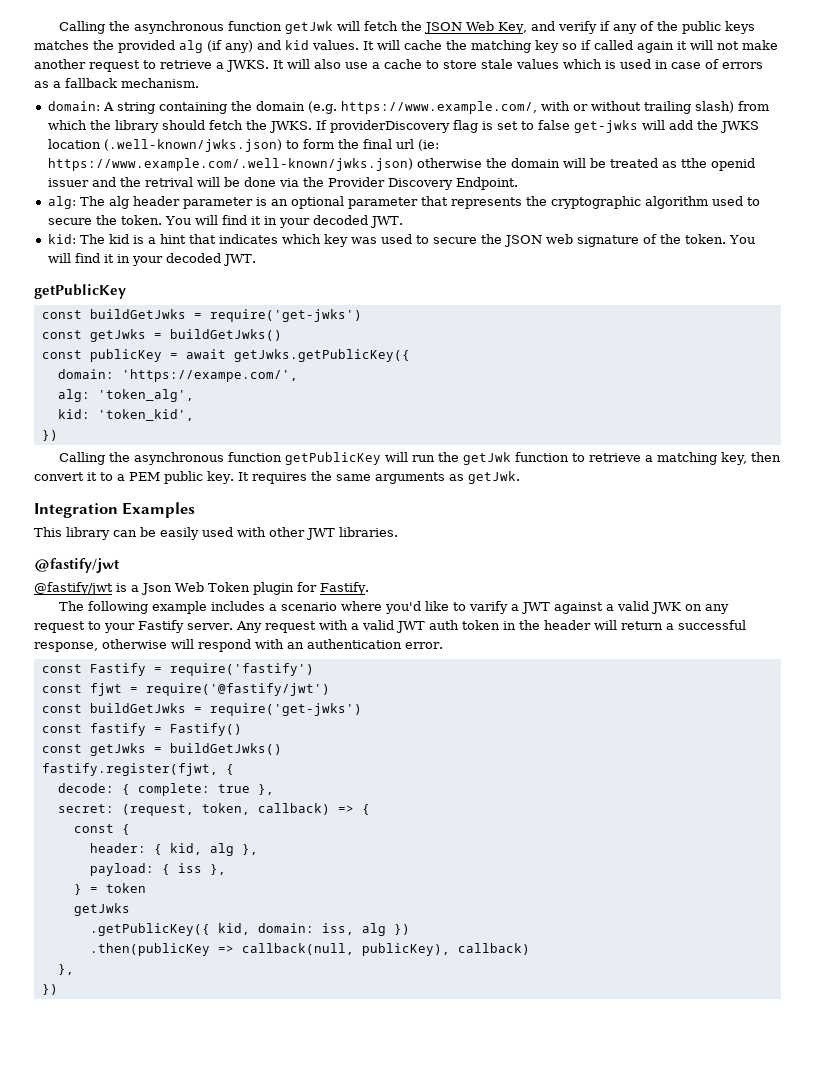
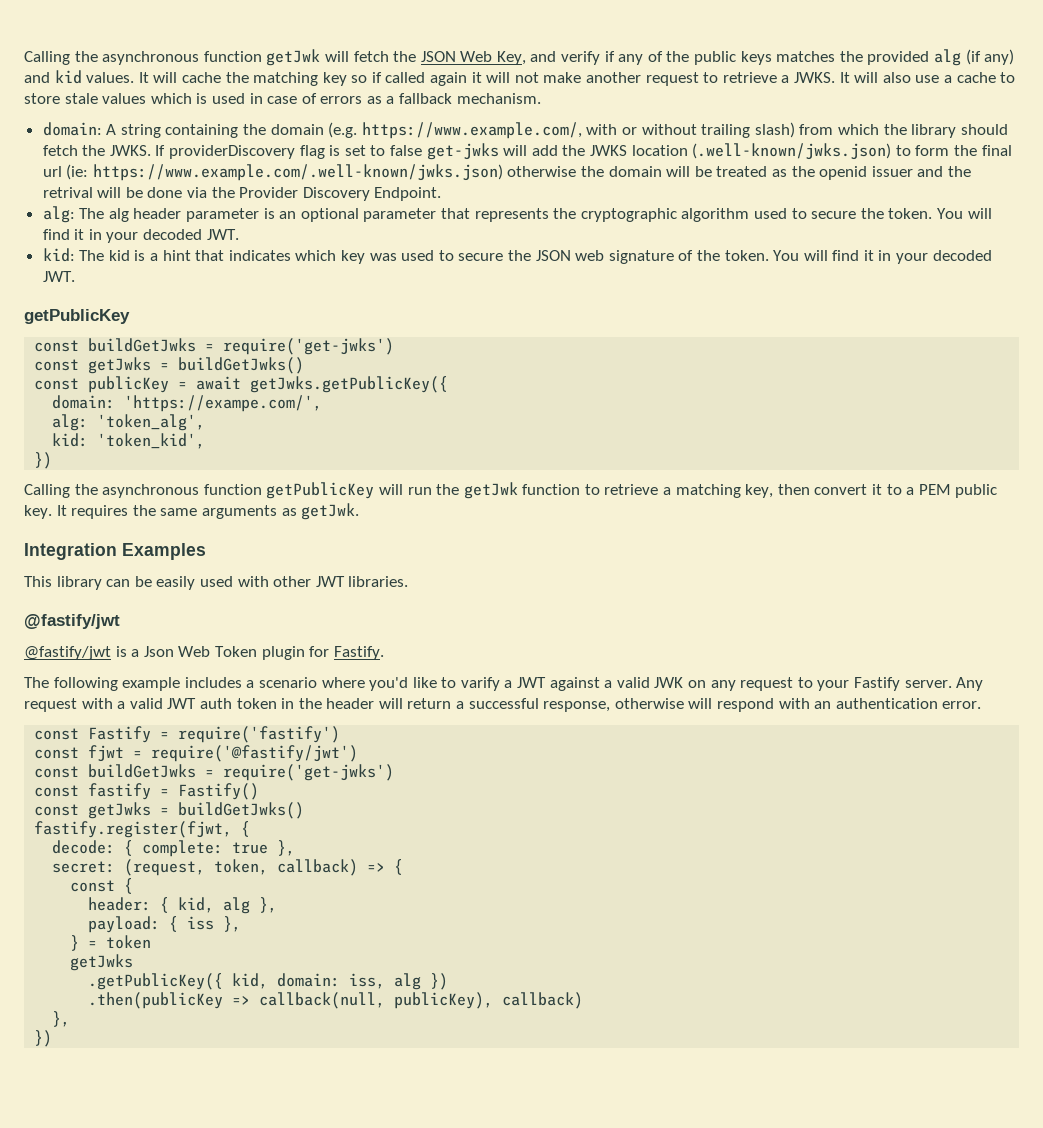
- If providerDiscovery flag is set to false get-jwks will add the JWKS location (.well-known/jwks.json) to form the final url (ie: https://www.example.com/.well-known/jwks.json) otherwise the domain will be treated as tthe openid issuer and the retrival will be done via the Provider Discovery Endpoint.
+ If providerDiscovery flag is set to false get-jwks will add the JWKS location (.well-known/jwks.json) to form the final url (ie: https://www.example.com/.well-known/jwks.json) otherwise the domain will be treated as the openid issuer and the retrival will be done via the Provider Discovery Endpoint.

